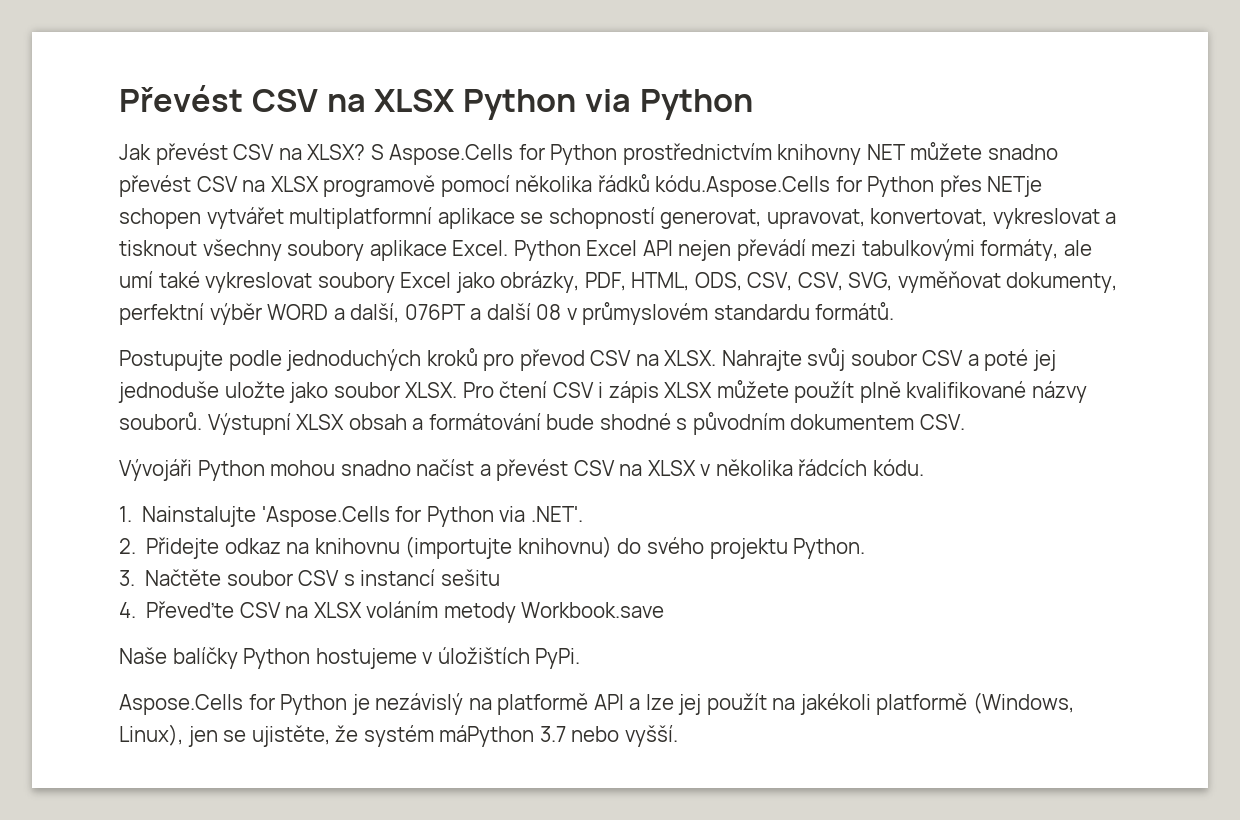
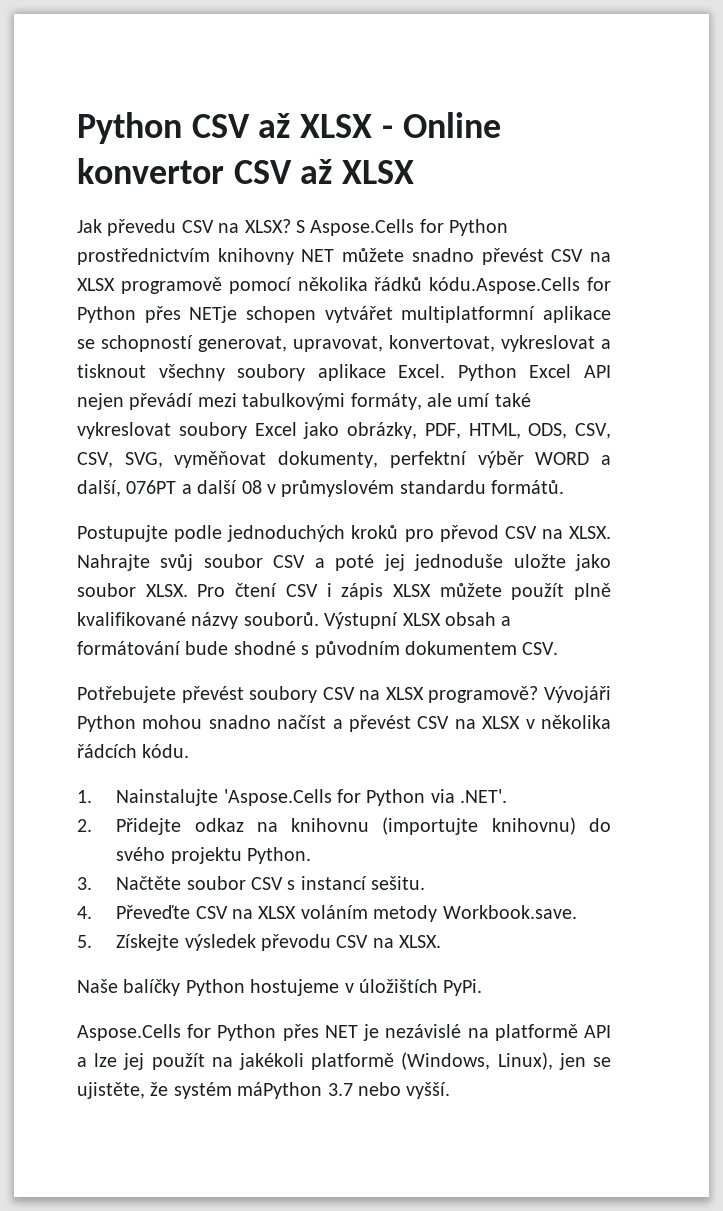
- Převést CSV na XLSX Python via Python
+ Python CSV až XLSX - Online konvertor CSV až XLSX
- Jak převést CSV na XLSX?
+ Jak převedu CSV na XLSX?
+ Potřebujete převést soubory CSV na XLSX programově?
- 3. Načtěte soubor CSV s instancí sešitu
+ 3. Načtěte soubor CSV s instancí sešitu.
- 4. Převeďte CSV na XLSX voláním metody Workbook.save
+ 4. Převeďte CSV na XLSX voláním metody Workbook.save.
+ 5. Získejte výsledek převodu CSV na XLSX.
- Aspose.Cells for Python je nezávislý na platformě API a lze jej použít na jakékoli platformě (Windows, Linux), jen se ujistěte, že systém máPython 3.7 nebo vyšší.
+ Aspose.Cells for Python přes NET je nezávislé na platformě API a lze jej použít na jakékoli platformě (Windows, Linux), jen se ujistěte, že systém máPython 3.7 nebo vyšší.

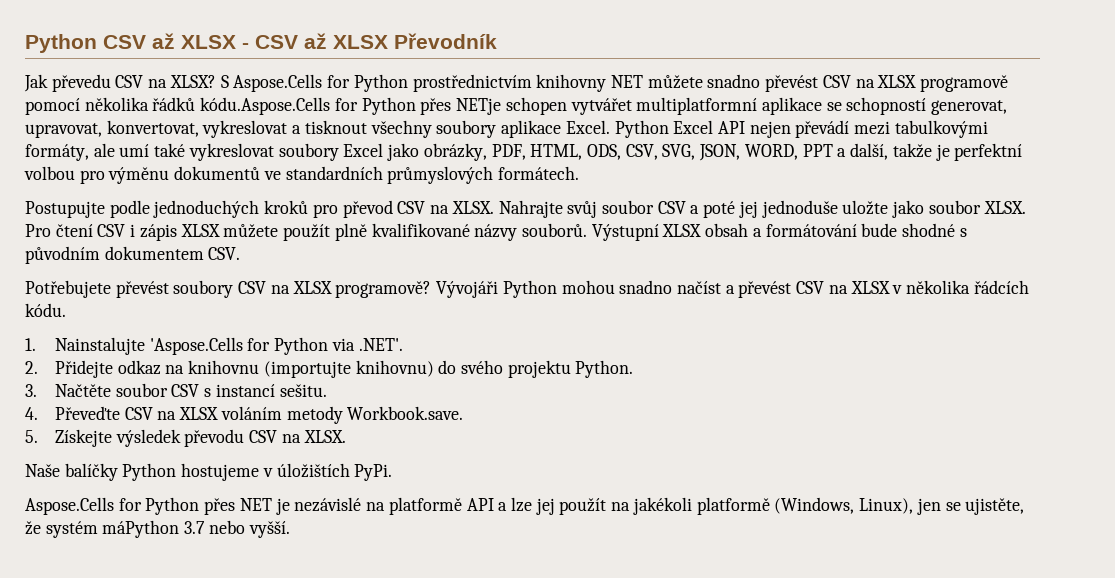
- Python CSV až XLSX - Online konvertor CSV až XLSX
+ Python CSV až XLSX - CSV až XLSX Převodník
- Python Excel API nejen převádí mezi tabulkovými formáty, ale umí také vykreslovat soubory Excel jako obrázky, PDF, HTML, ODS, CSV, CSV, SVG, vyměňovat dokumenty, perfektní výběr WORD a další, 076PT a další 08 v průmyslovém standardu formátů.
+ Python Excel API nejen převádí mezi tabulkovými formáty, ale umí také vykreslovat soubory Excel jako obrázky, PDF, HTML, ODS, CSV, SVG, JSON, WORD, PPT a další, takže je perfektní volbou pro výměnu dokumentů ve standardních průmyslových formátech.

